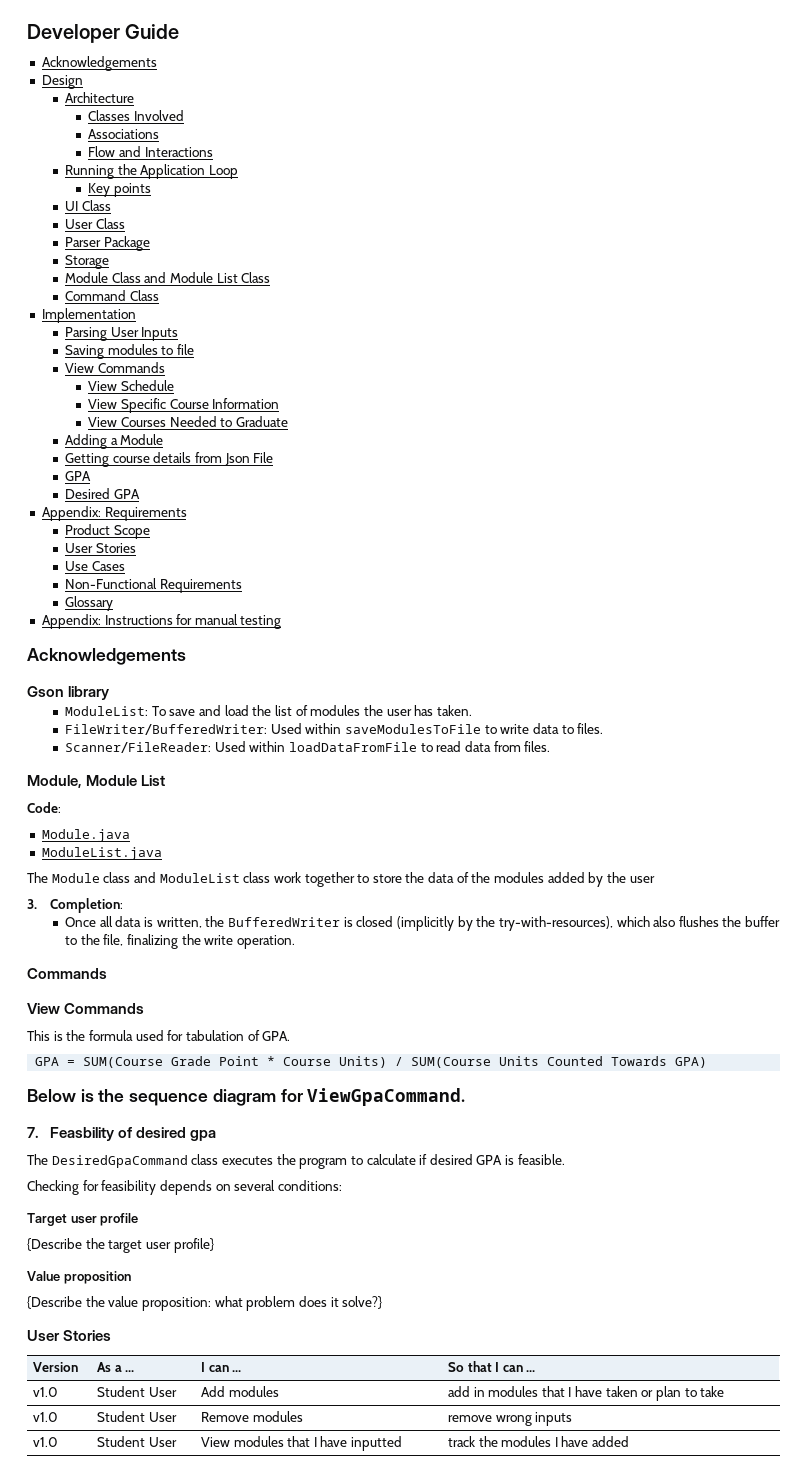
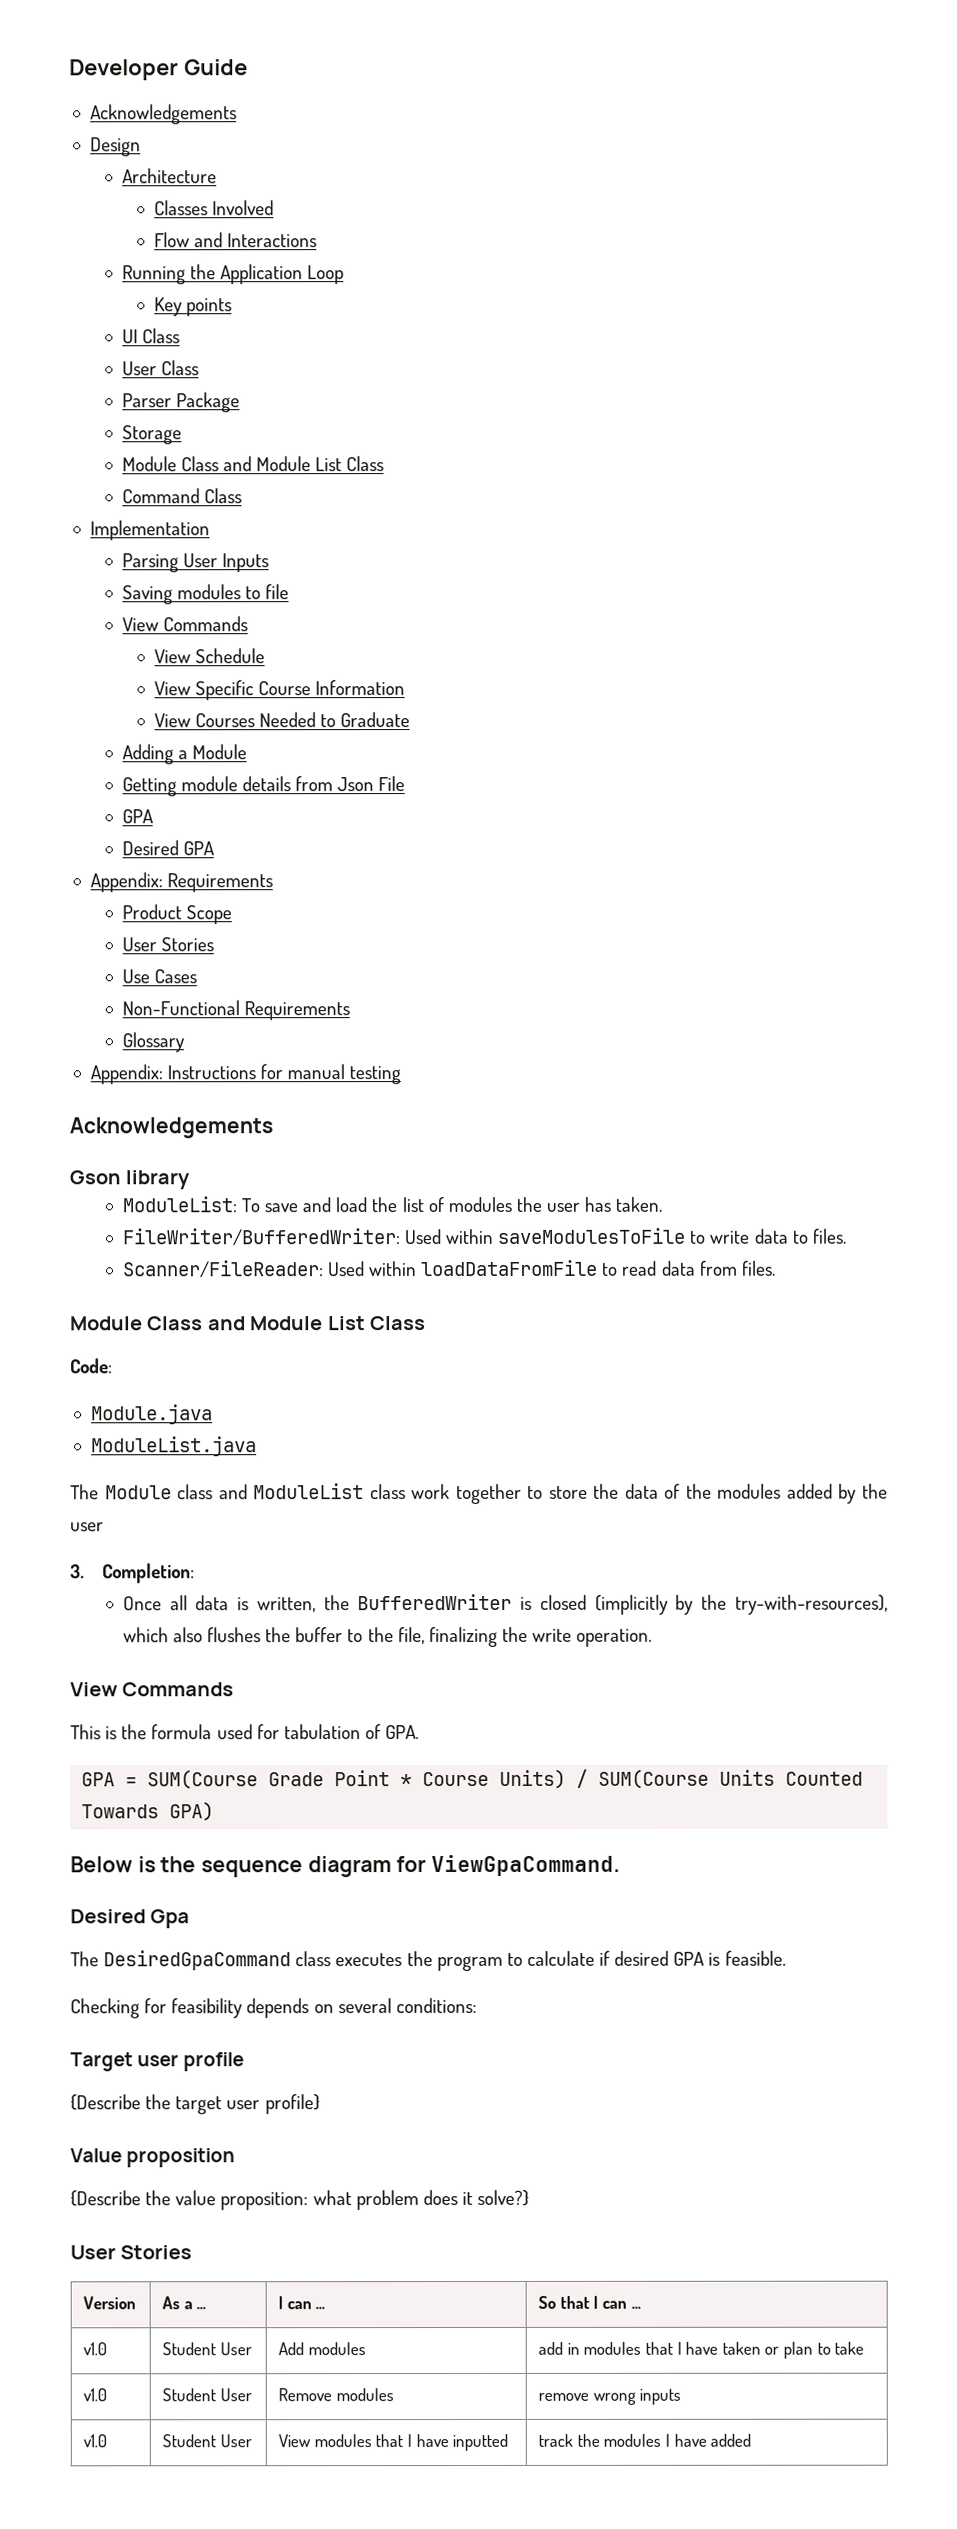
- Associations
- Getting course details from Json File
+ Getting module details from Json File
  Scanner/FileReader: Used within loadDataFromFile to read data from files.
- Module, Module List
+ Module Class and Module List Class
  Once all data is written, the BufferedWriter is closed (implicitly by the try-with-resources), which also flushes the buffer to the file, finalizing the write operation.
- Commands
- 7. Feasbility of desired gpa
+ Desired Gpa

